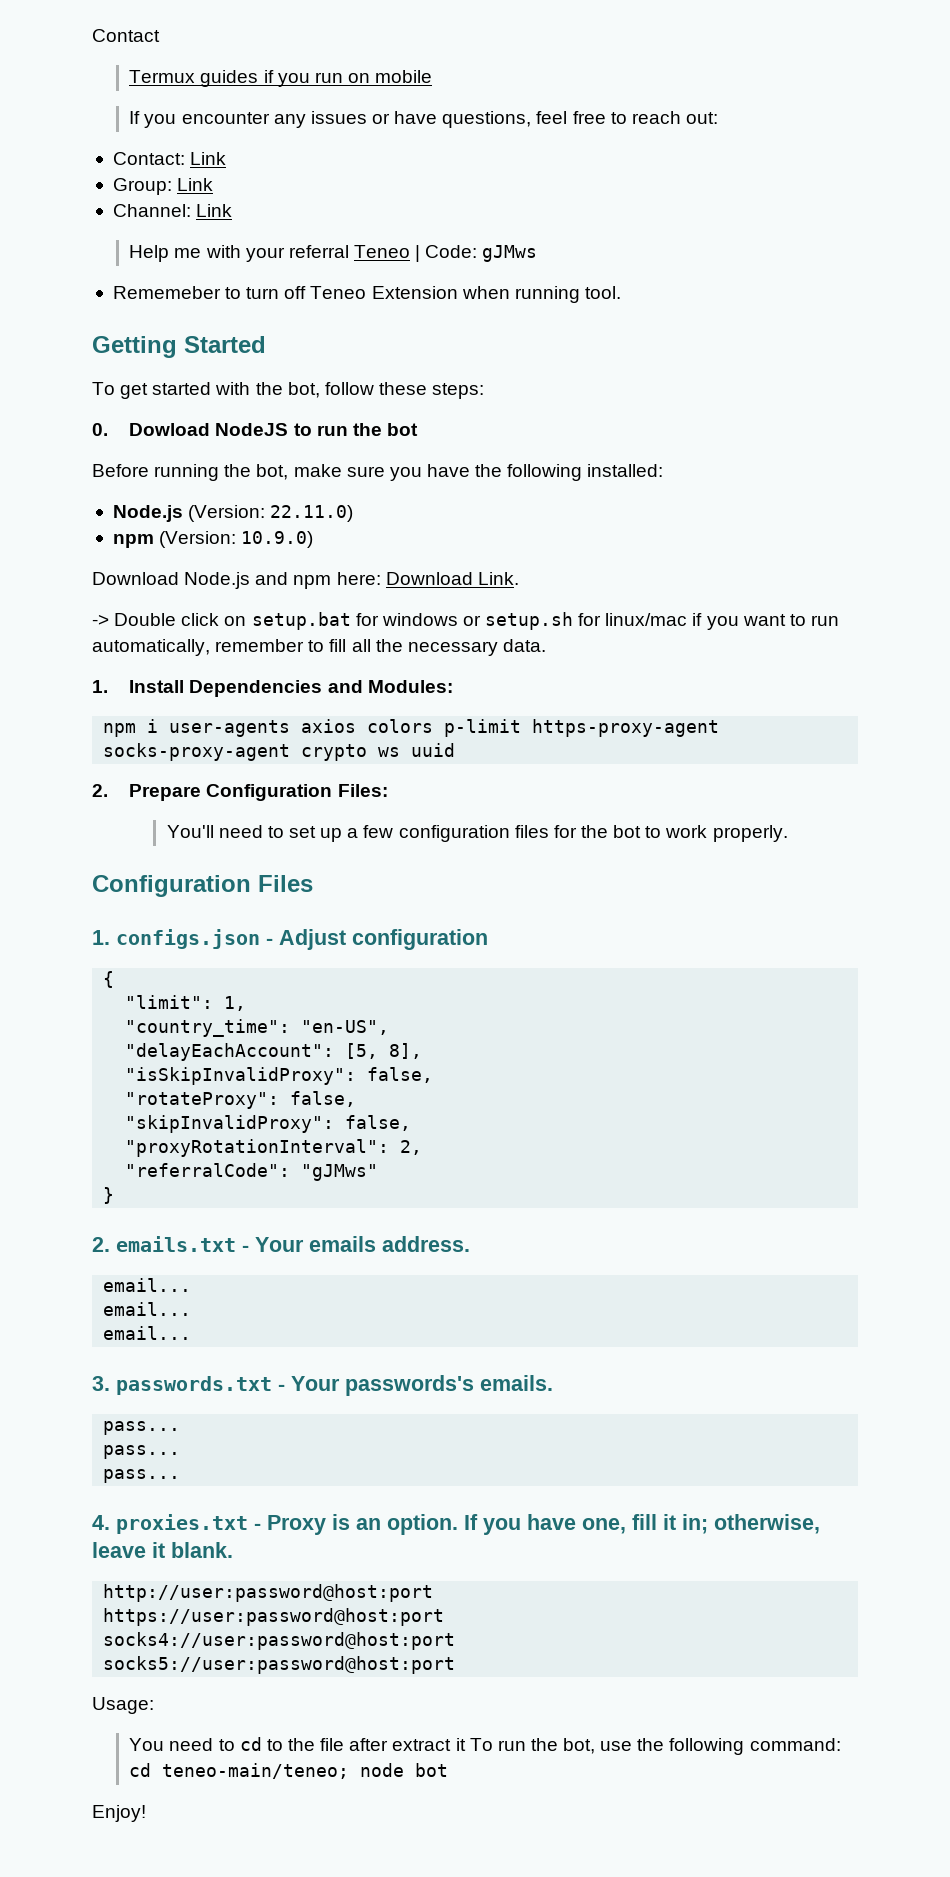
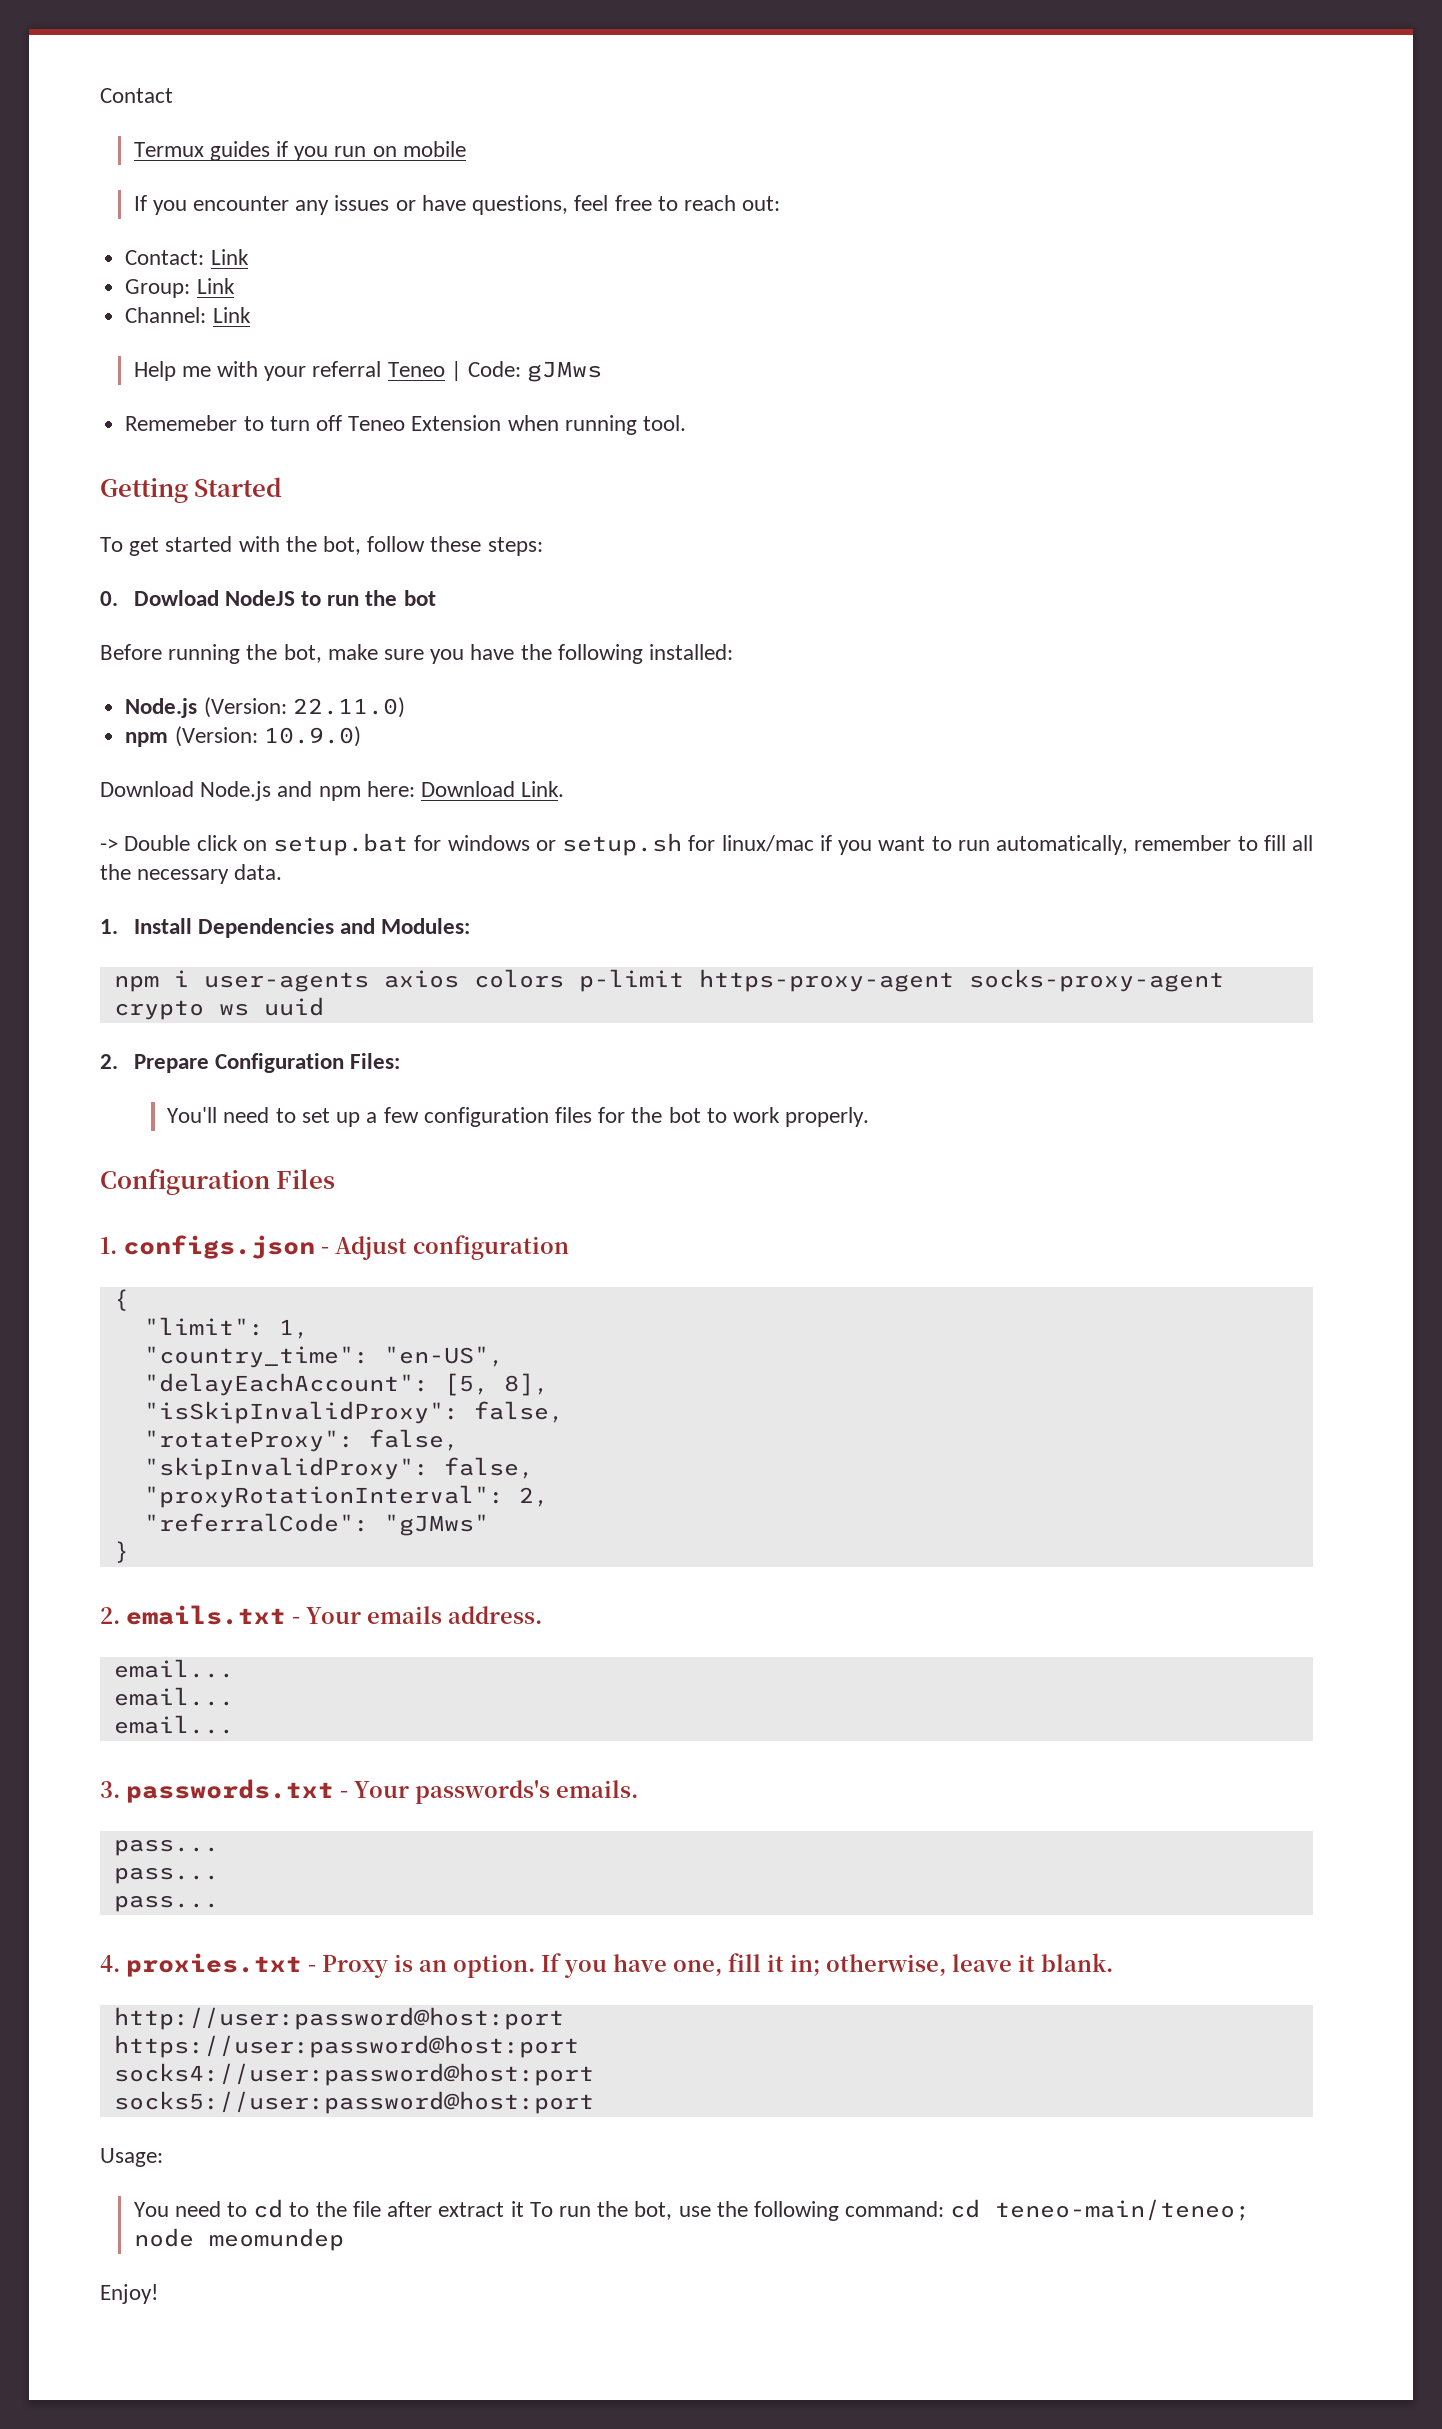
- You need to cd to the file after extract it To run the bot, use the following command: cd teneo-main/teneo; node bot
+ You need to cd to the file after extract it To run the bot, use the following command: cd teneo-main/teneo; node meomundep

